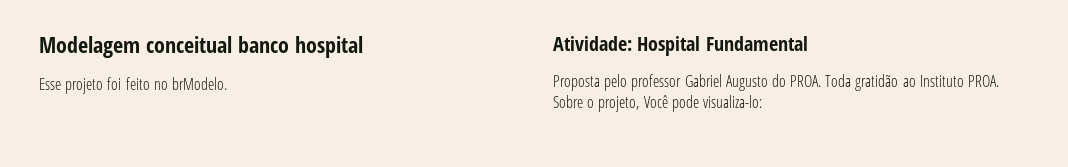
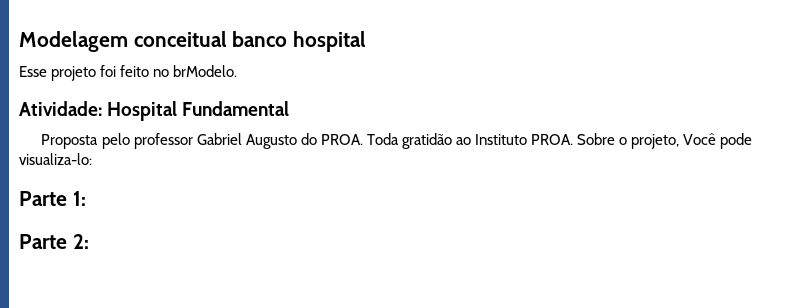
+ Parte 1:
+ Parte 2:

